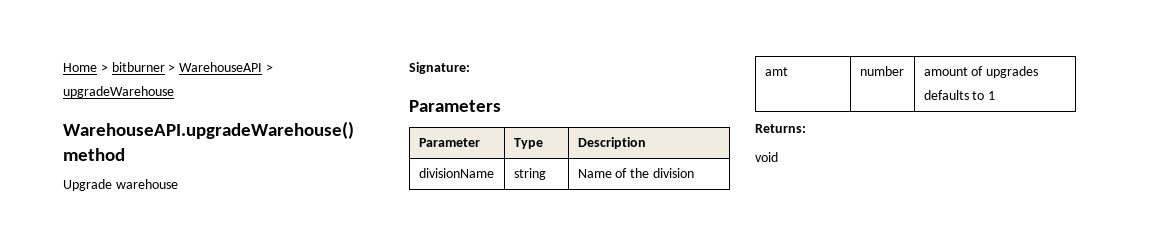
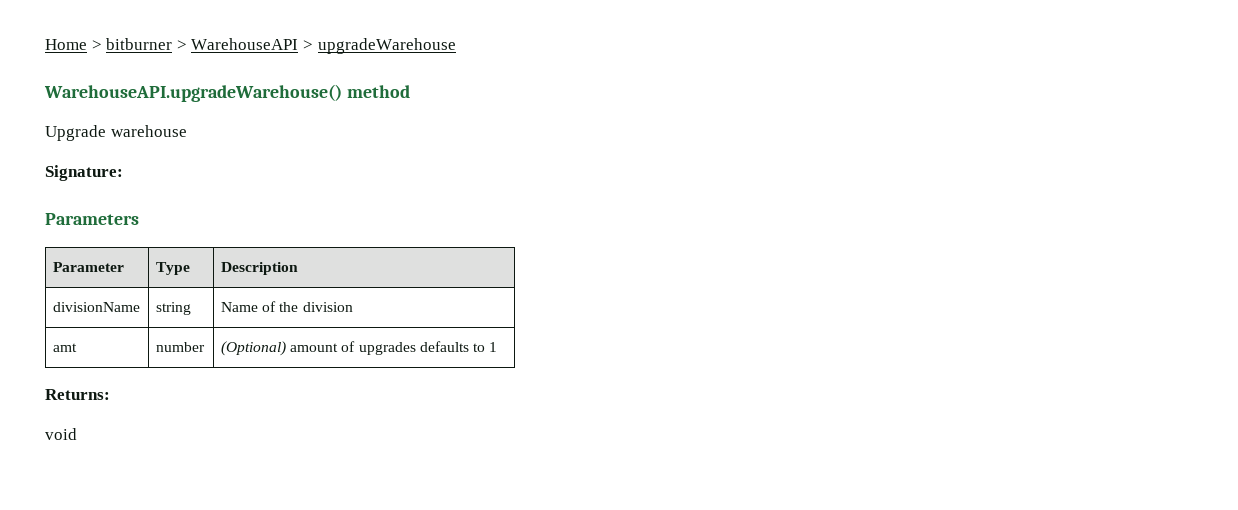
- amt | number | amount of upgrades defaults to 1
+ amt | number | (Optional) amount of upgrades defaults to 1

